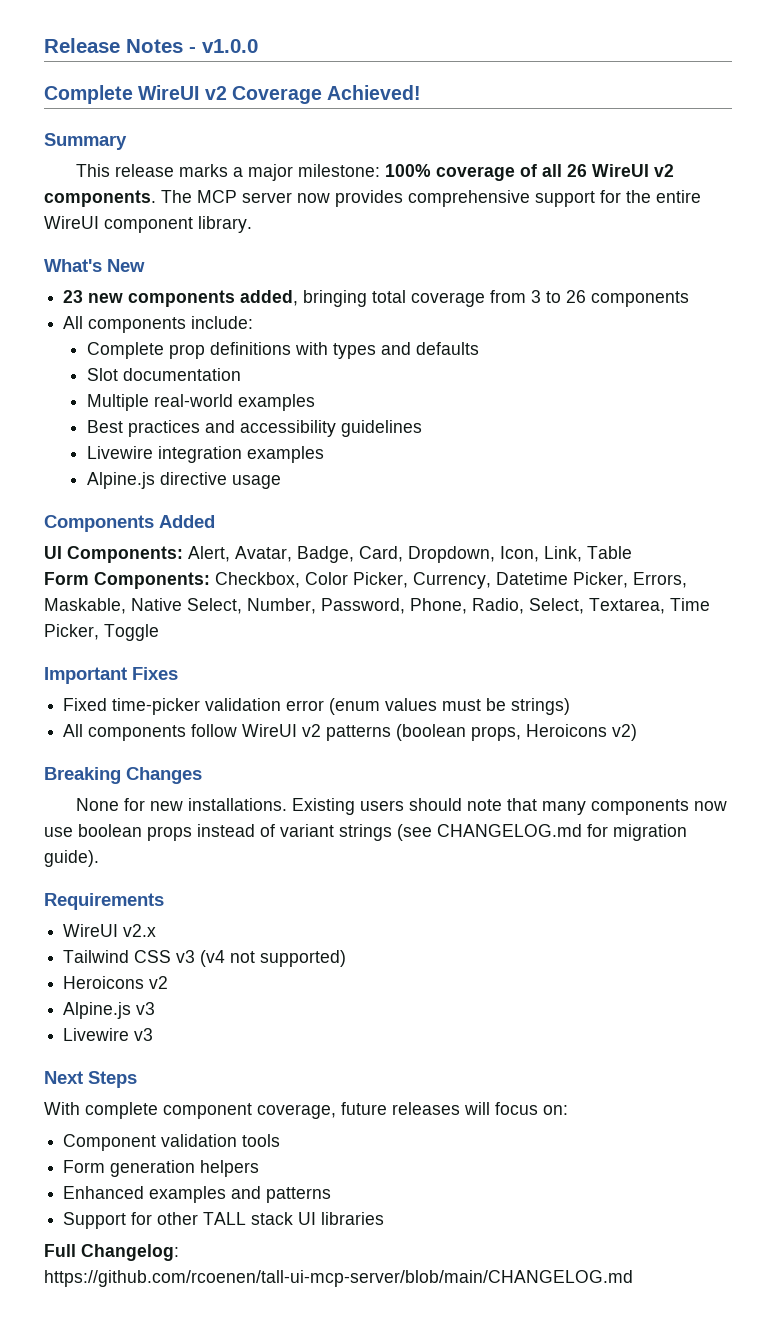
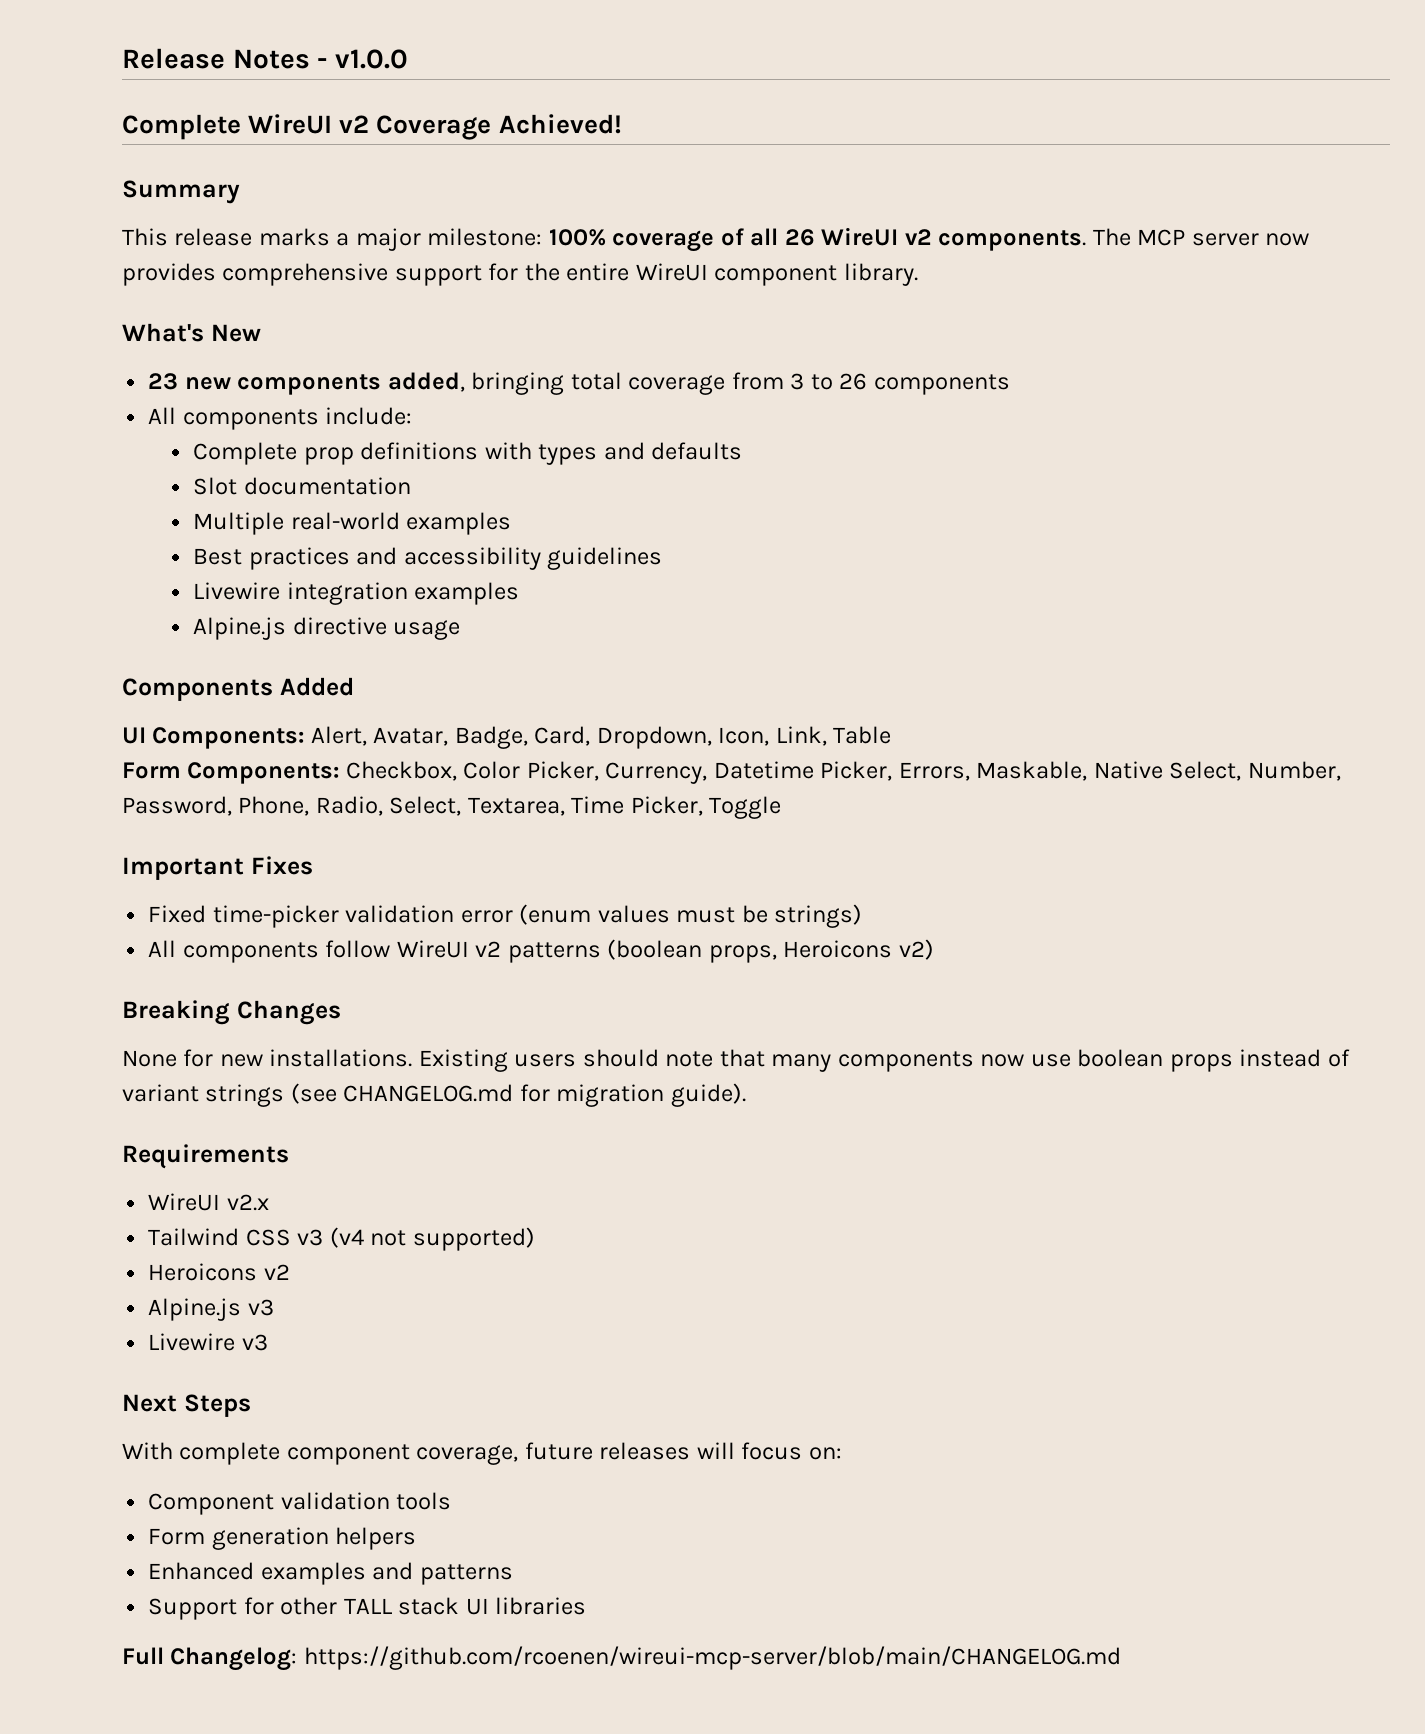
- Full Changelog: https://github.com/rcoenen/tall-ui-mcp-server/blob/main/CHANGELOG.md
+ Full Changelog: https://github.com/rcoenen/wireui-mcp-server/blob/main/CHANGELOG.md

